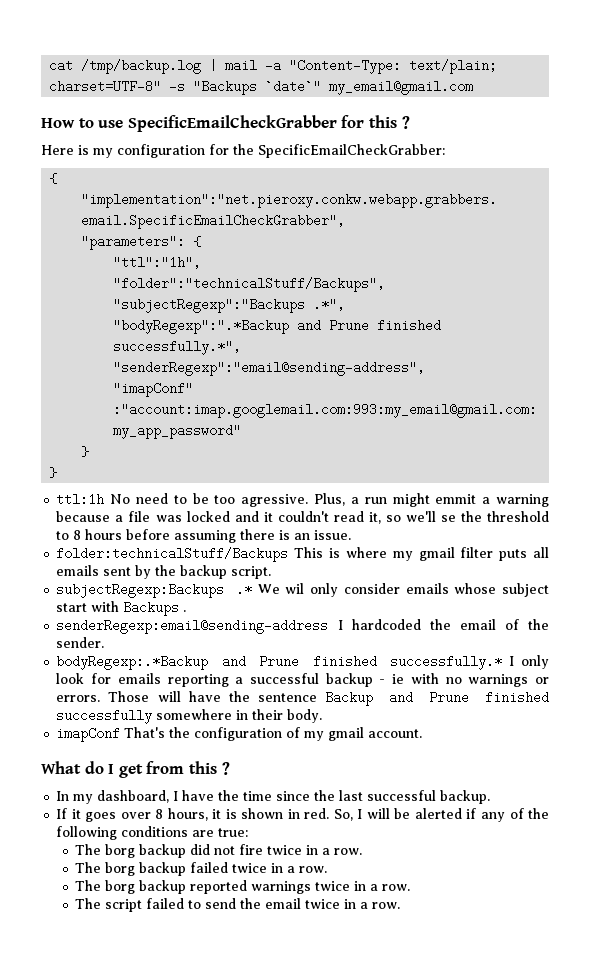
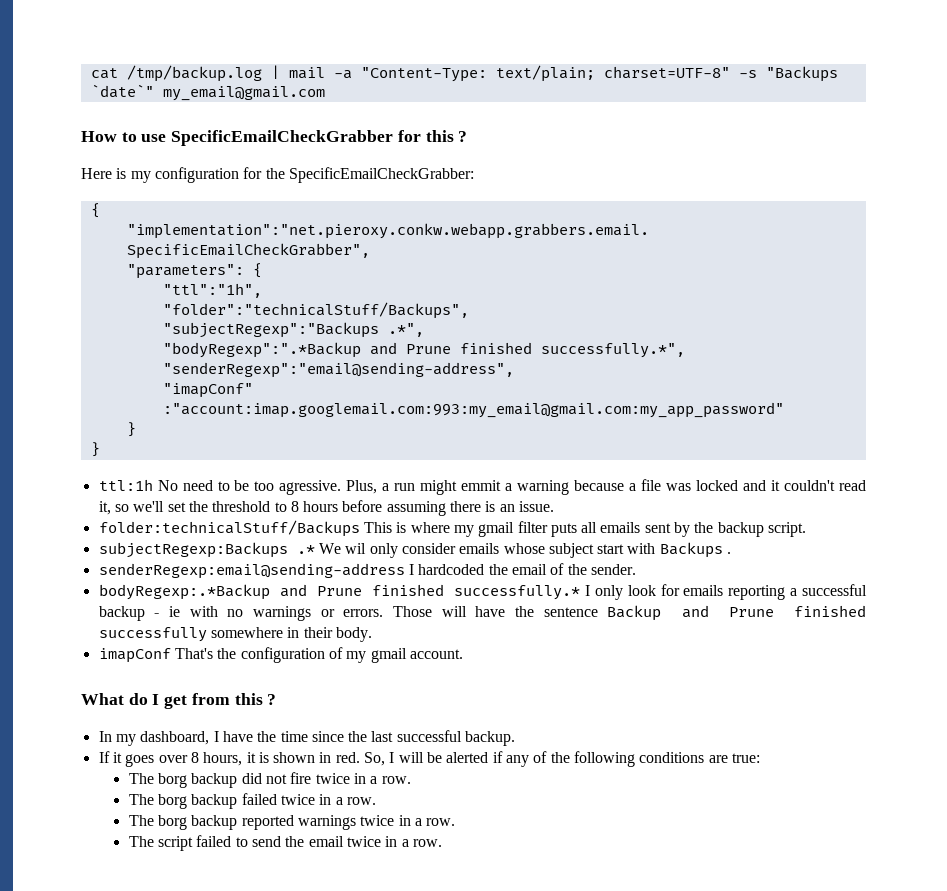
- Plus, a run might emmit a warning because a file was locked and it couldn't read it, so we'll se the threshold to 8 hours before assuming there is an issue.
+ Plus, a run might emmit a warning because a file was locked and it couldn't read it, so we'll set the threshold to 8 hours before assuming there is an issue.

